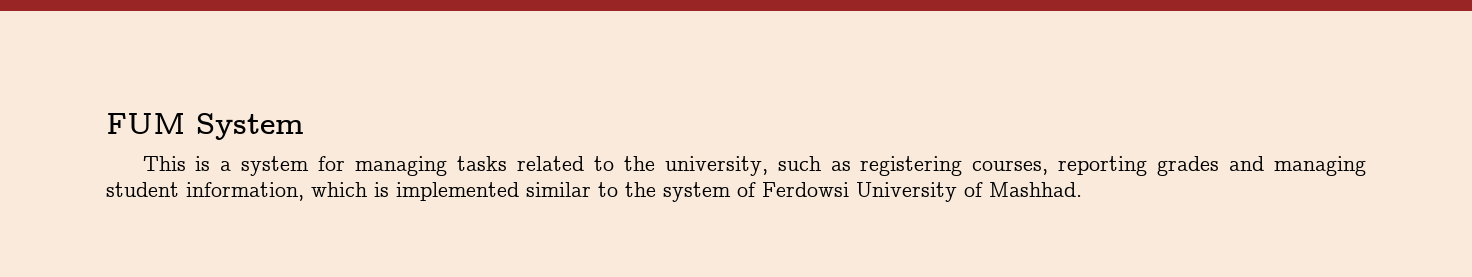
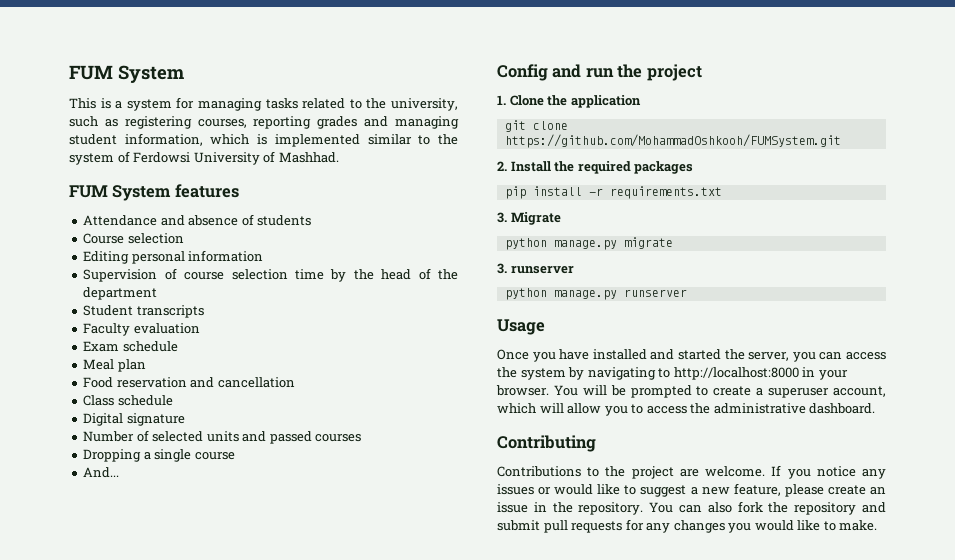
+ FUM System features
+ Attendance and absence of students
+ Course selection
+ Editing personal information
+ Supervision of course selection time by the head of the department
+ Student transcripts
+ Faculty evaluation
+ Exam schedule
+ Meal plan
+ Food reservation and cancellation
+ Class schedule
+ Digital signature
+ Number of selected units and passed courses
+ Dropping a single course
+ And...
+ Config and run the project
+ 1. Clone the application
+ git clone https://github.com/MohammadOshkooh/FUMSystem.git
+ 2. Install the required packages
+ pip install -r requirements.txt
+ 3. Migrate
+ python manage.py migrate
+ 3. runserver
+ python manage.py runserver
+ Usage
+ Once you have installed and started the server, you can access the system by navigating to http://localhost:8000 in your browser. You will be prompted to create a superuser account, which will allow you to access the administrative dashboard.
+ Contributing
+ Contributions to the project are welcome. If you notice any issues or would like to suggest a new feature, please create an issue in the repository. You can also fork the repository and submit pull requests for any changes you would like to make.

